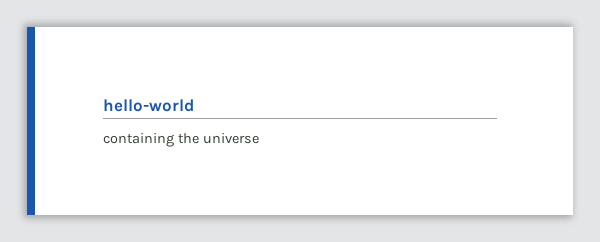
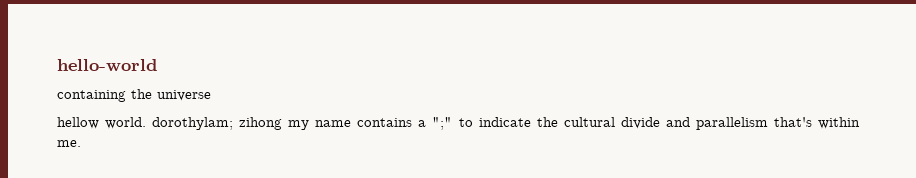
+ hellow world. dorothylam; zihong my name contains a ";" to indicate the cultural divide and parallelism that's within me.

